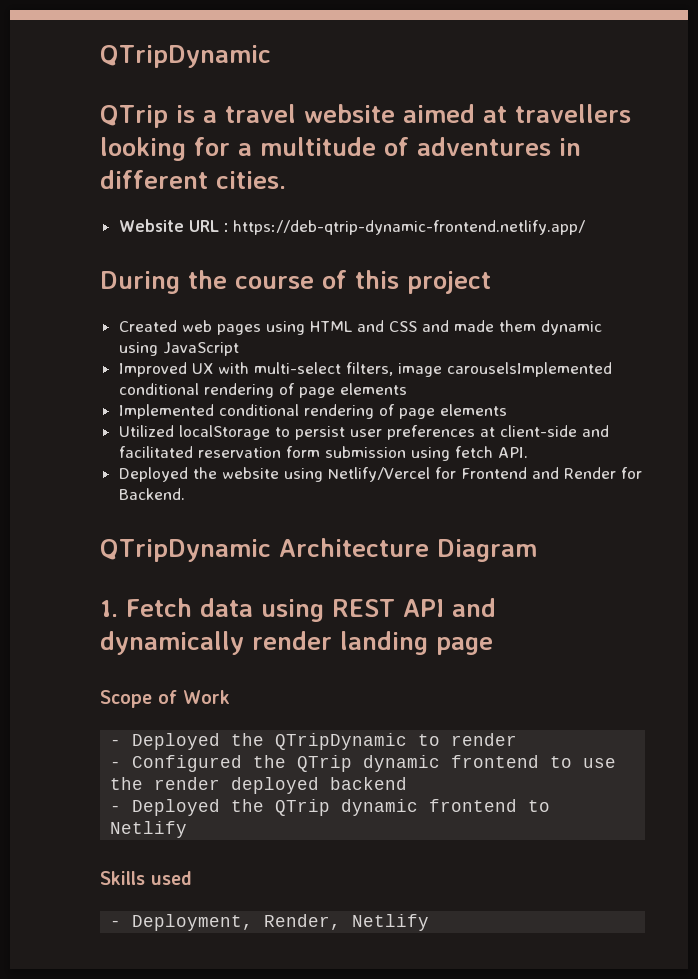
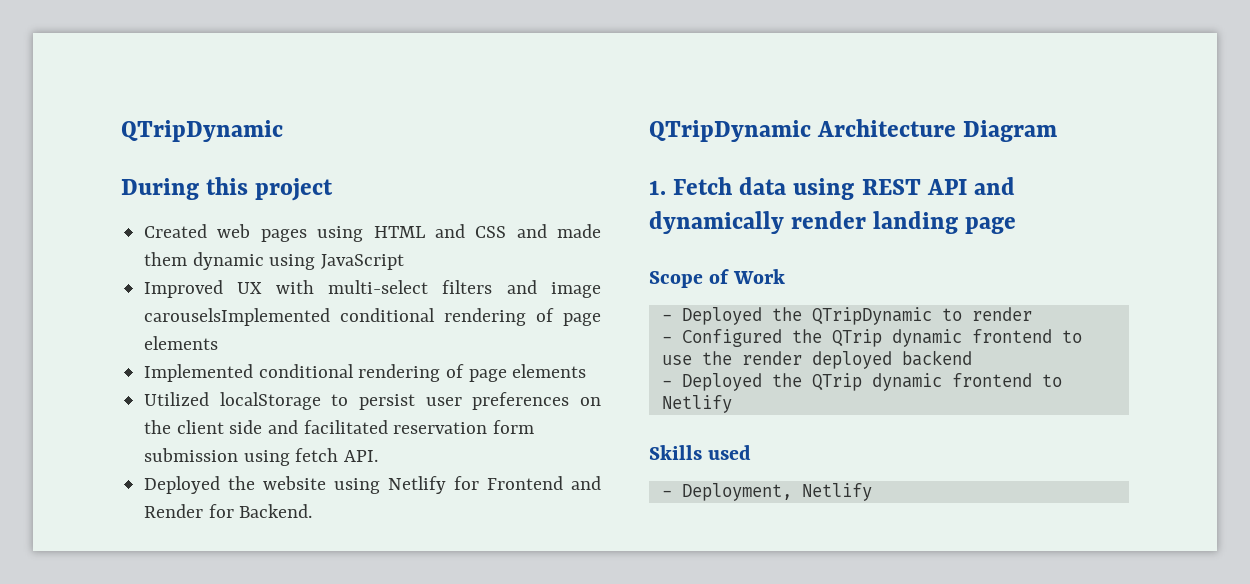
- QTrip is a travel website aimed at travellers looking for a multitude of adventures in different cities.
- Website URL : https://deb-qtrip-dynamic-frontend.netlify.app/
- During the course of this project
+ During this project
- Improved UX with multi-select filters, image carouselsImplemented conditional rendering of page elements
+ Improved UX with multi-select filters and image carouselsImplemented conditional rendering of page elements
- Utilized localStorage to persist user preferences at client-side and facilitated reservation form submission using fetch API.
+ Utilized localStorage to persist user preferences on the client side and facilitated reservation form submission using fetch API.
- Deployed the website using Netlify/Vercel for Frontend and Render for Backend.
+ Deployed the website using Netlify for Frontend and Render for Backend.
- - Deployment, Render, Netlify
+ - Deployment, Netlify

